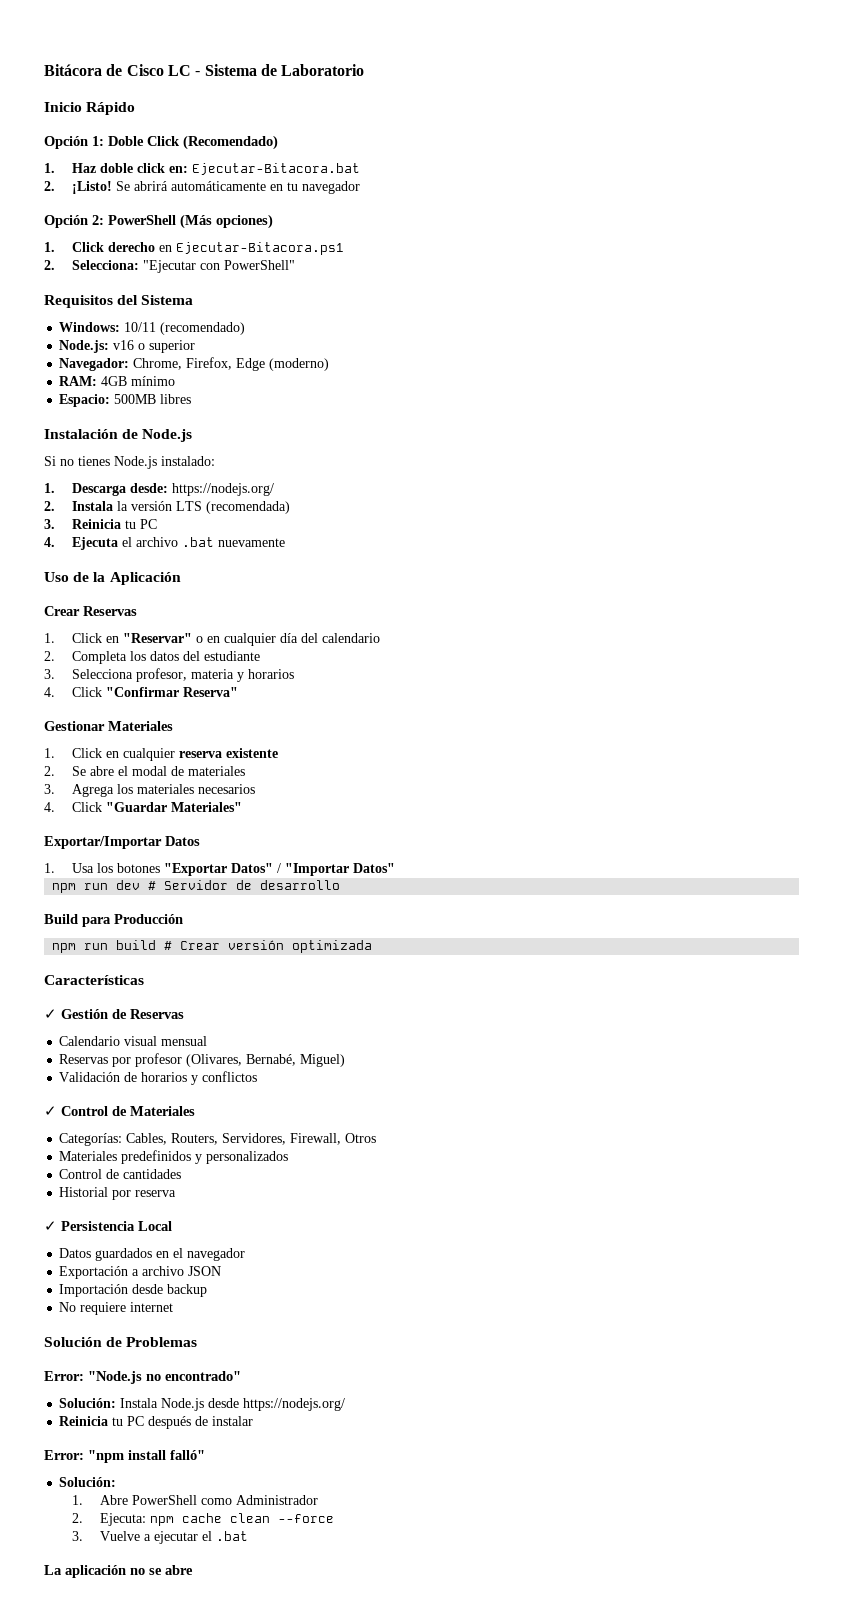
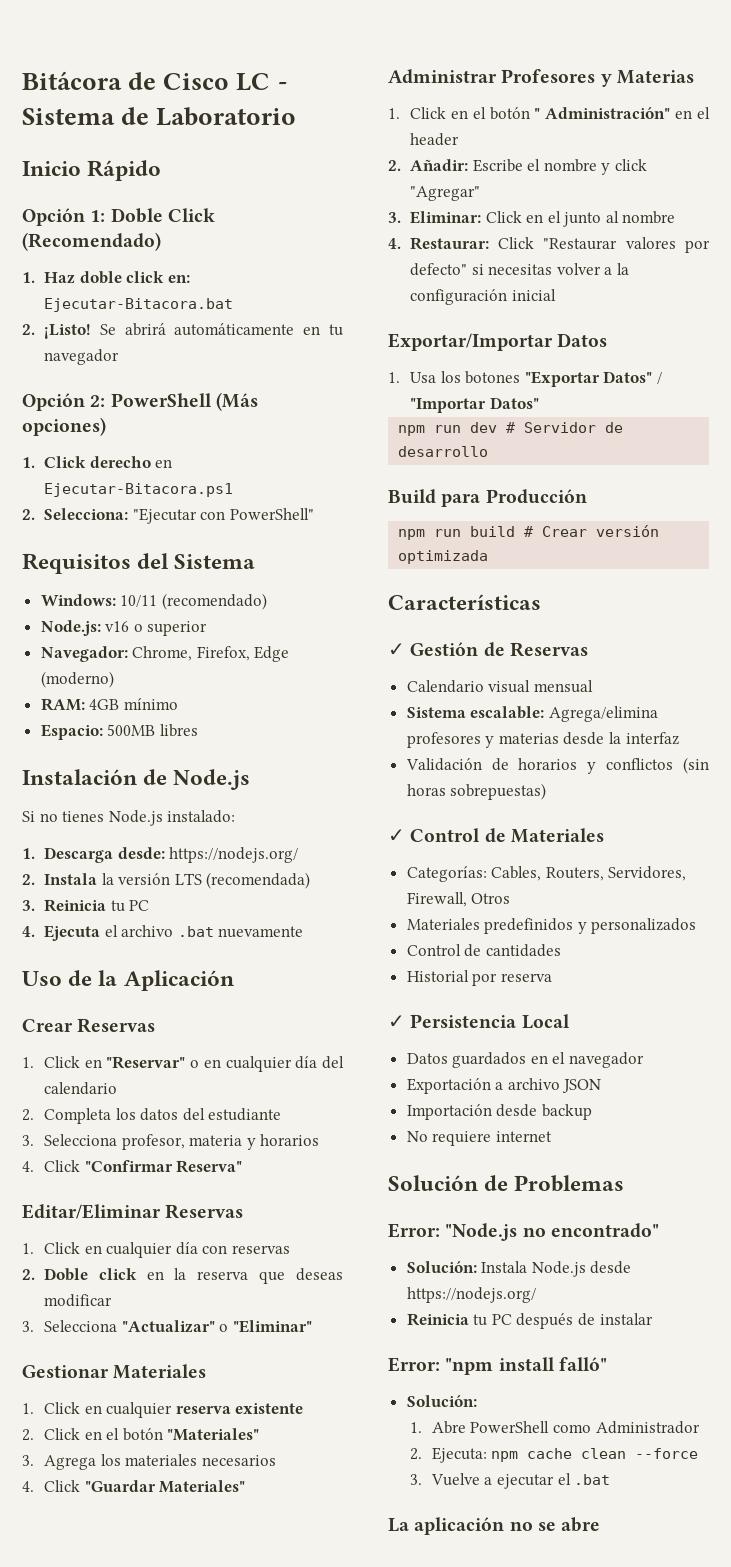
+ Editar/Eliminar Reservas
+ 1. Click en cualquier día con reservas
+ 2. Doble click en la reserva que deseas modificar
+ 3. Selecciona "Actualizar" o "Eliminar"
- 2. Se abre el modal de materiales
+ 2. Click en el botón "Materiales"
+ Administrar Profesores y Materias
+ 1. Click en el botón " Administración" en el header
+ 2. Añadir: Escribe el nombre y click "Agregar"
+ 3. Eliminar: Click en el junto al nombre
+ 4. Restaurar: Click "Restaurar valores por defecto" si necesitas volver a la configuración inicial
- Reservas por profesor (Olivares, Bernabé, Miguel)
+ Sistema escalable: Agrega/elimina profesores y materias desde la interfaz
- Validación de horarios y conflictos
+ Validación de horarios y conflictos (sin horas sobrepuestas)

